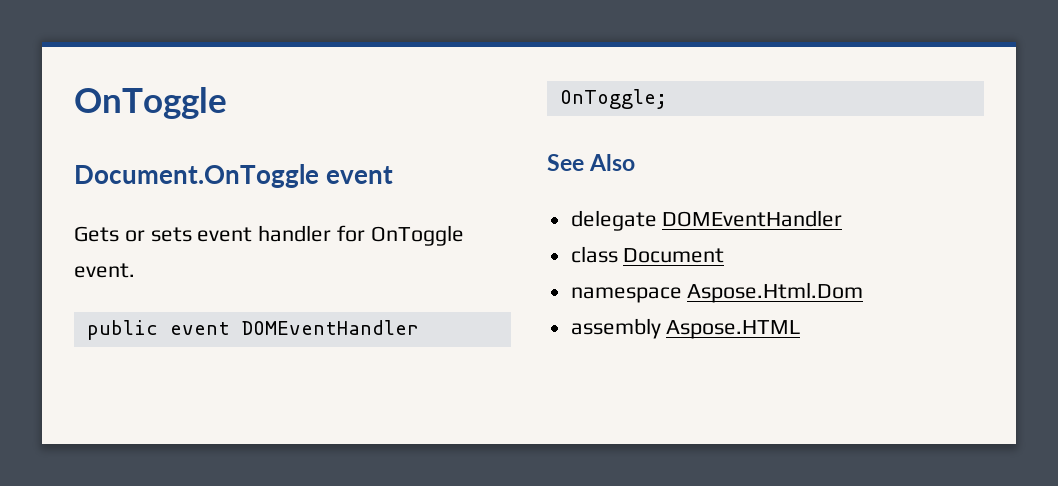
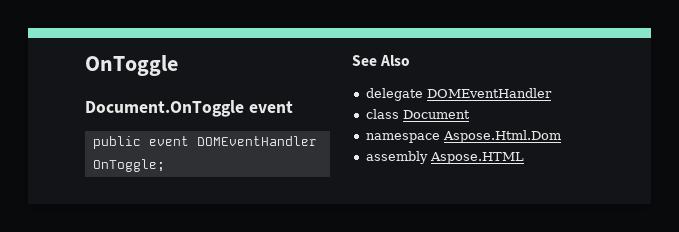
- Gets or sets event handler for OnToggle event.

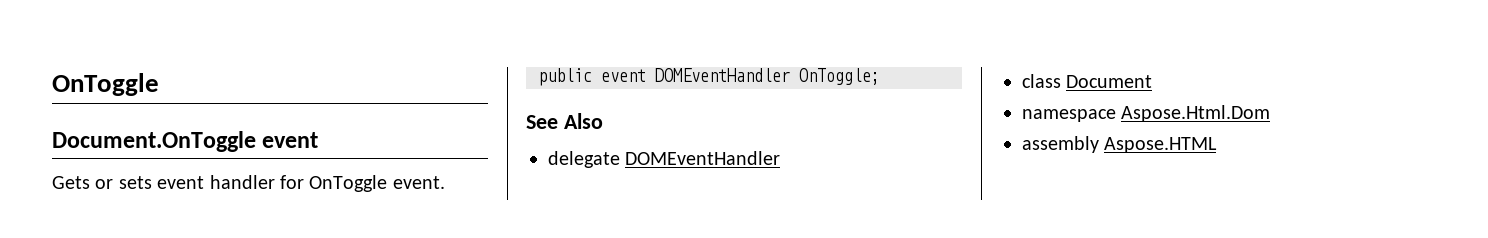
+ Gets or sets event handler for OnToggle event.

